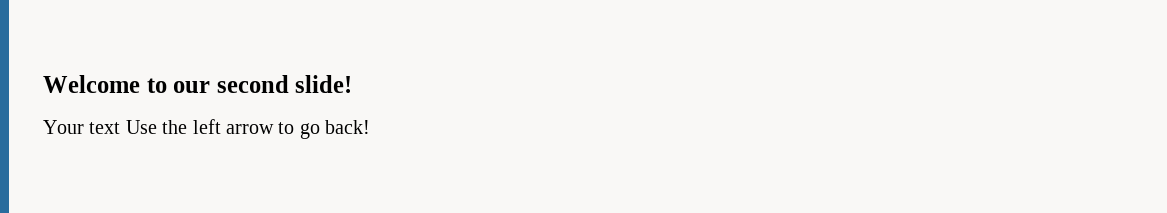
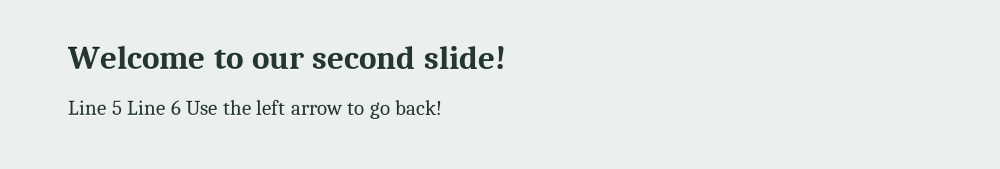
- Your text Use the left arrow to go back!
+ Line 5 Line 6 Use the left arrow to go back!

